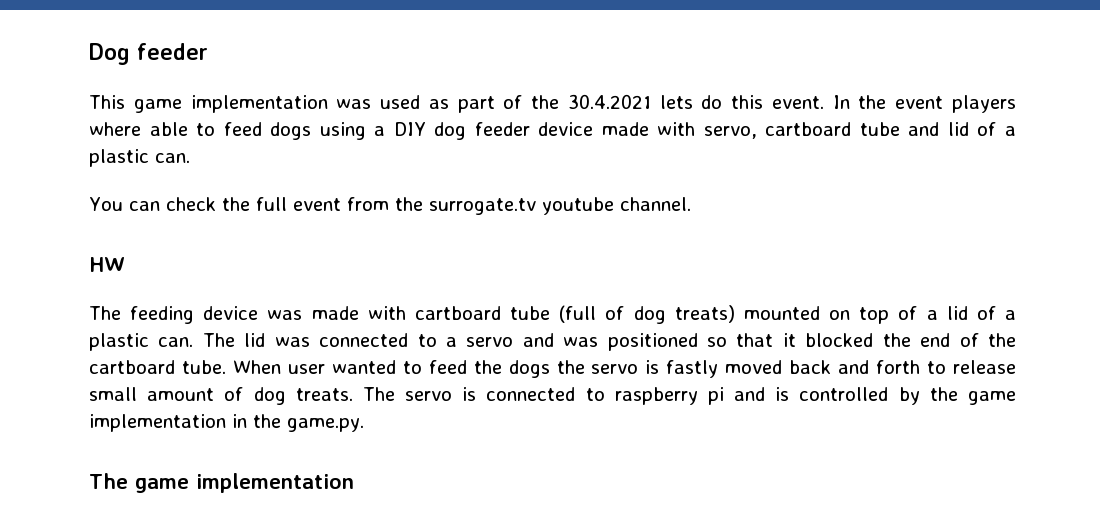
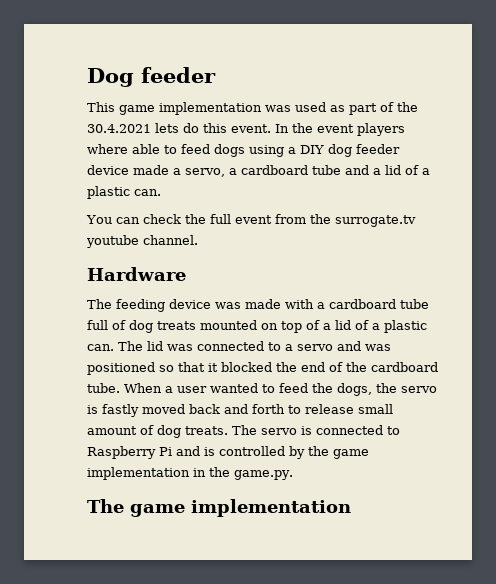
- In the event players where able to feed dogs using a DIY dog feeder device made with servo, cartboard tube and lid of a plastic can.
+ In the event players where able to feed dogs using a DIY dog feeder device made a servo, a cardboard tube and a lid of a plastic can.
- HW
+ Hardware
- The feeding device was made with cartboard tube (full of dog treats) mounted on top of a lid of a plastic can.
+ The feeding device was made with a cardboard tube full of dog treats mounted on top of a lid of a plastic can.
- The lid was connected to a servo and was positioned so that it blocked the end of the cartboard tube.
+ The lid was connected to a servo and was positioned so that it blocked the end of the cardboard tube.
- When user wanted to feed the dogs the servo is fastly moved back and forth to release small amount of dog treats.
+ When a user wanted to feed the dogs, the servo is fastly moved back and forth to release small amount of dog treats.
- The servo is connected to raspberry pi and is controlled by the game implementation in the game.py.
+ The servo is connected to Raspberry Pi and is controlled by the game implementation in the game.py.

